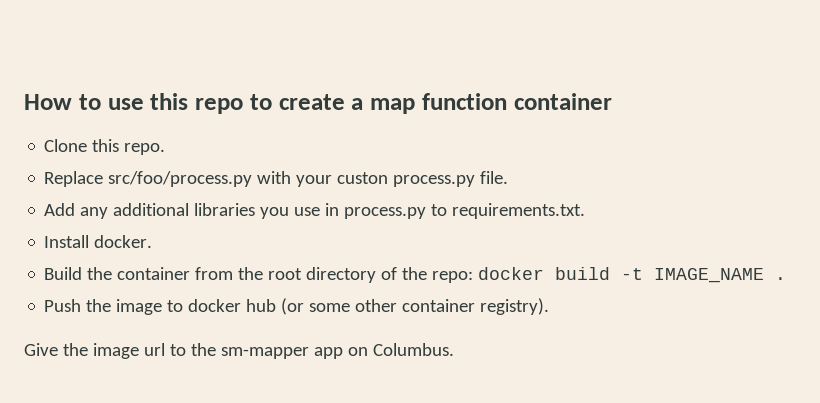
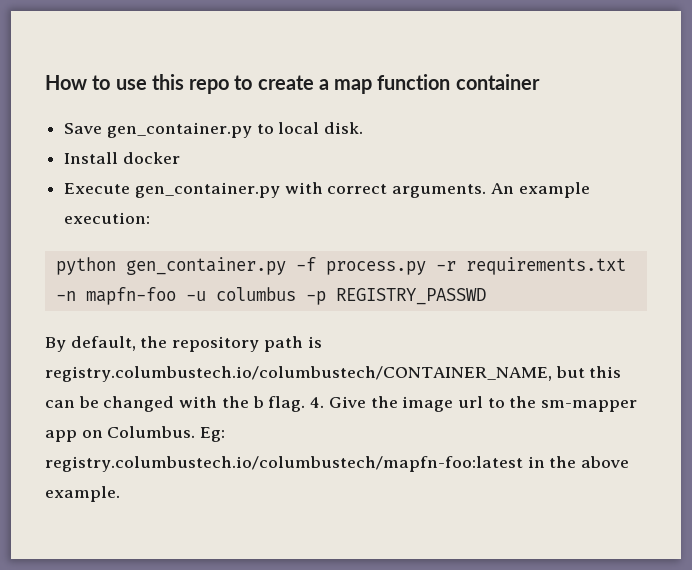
- Clone this repo.
- Replace src/foo/process.py with your custon process.py file.
- Add any additional libraries you use in process.py to requirements.txt.
- Install docker.
- Build the container from the root directory of the repo: docker build -t IMAGE_NAME .
- Push the image to docker hub (or some other container registry).
- Give the image url to the sm-mapper app on Columbus.
+ Save gen_container.py to local disk.
+ Install docker
+ Execute gen_container.py with correct arguments. An example execution:
+ python gen_container.py -f process.py -r requirements.txt -n mapfn-foo -u columbus -p REGISTRY_PASSWD
+ By default, the repository path is registry.columbustech.io/columbustech/CONTAINER_NAME, but this can be changed with the b flag. 4. Give the image url to the sm-mapper app on Columbus.
+ Eg: registry.columbustech.io/columbustech/mapfn-foo:latest in the above example.

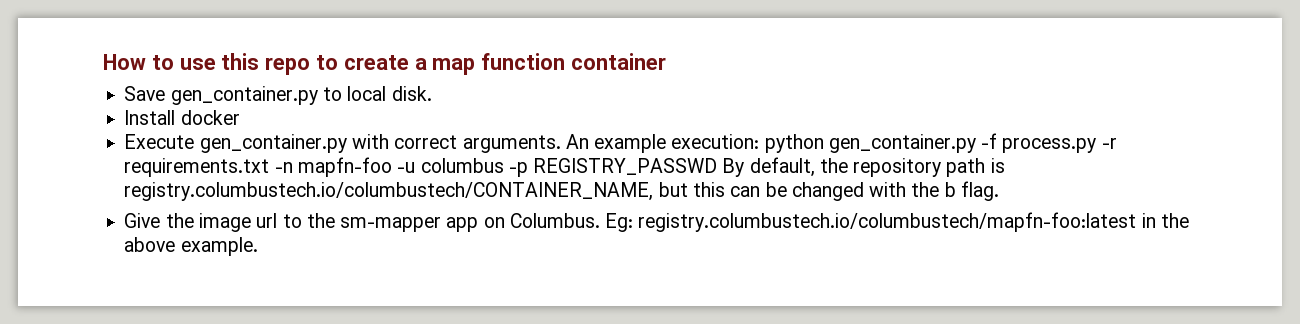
- An example execution:
- python gen_container.py -f process.py -r requirements.txt -n mapfn-foo -u columbus -p REGISTRY_PASSWD
- By default, the repository path is registry.columbustech.io/columbustech/CONTAINER_NAME, but this can be changed with the b flag. 4. Give the image url to the sm-mapper app on Columbus.
+ An example execution: python gen_container.py -f process.py -r requirements.txt -n mapfn-foo -u columbus -p REGISTRY_PASSWD By default, the repository path is registry.columbustech.io/columbustech/CONTAINER_NAME, but this can be changed with the b flag.
+ Give the image url to the sm-mapper app on Columbus.

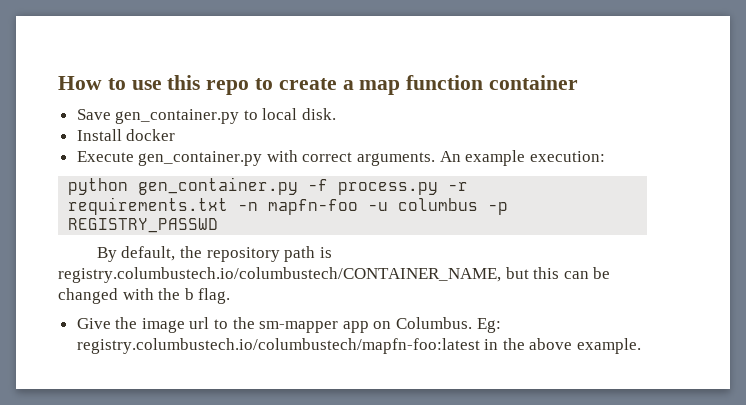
- An example execution: python gen_container.py -f process.py -r requirements.txt -n mapfn-foo -u columbus -p REGISTRY_PASSWD By default, the repository path is registry.columbustech.io/columbustech/CONTAINER_NAME, but this can be changed with the b flag.
+ An example execution:
+ python gen_container.py -f process.py -r requirements.txt -n mapfn-foo -u columbus -p REGISTRY_PASSWD
+ By default, the repository path is registry.columbustech.io/columbustech/CONTAINER_NAME, but this can be changed with the b flag.

